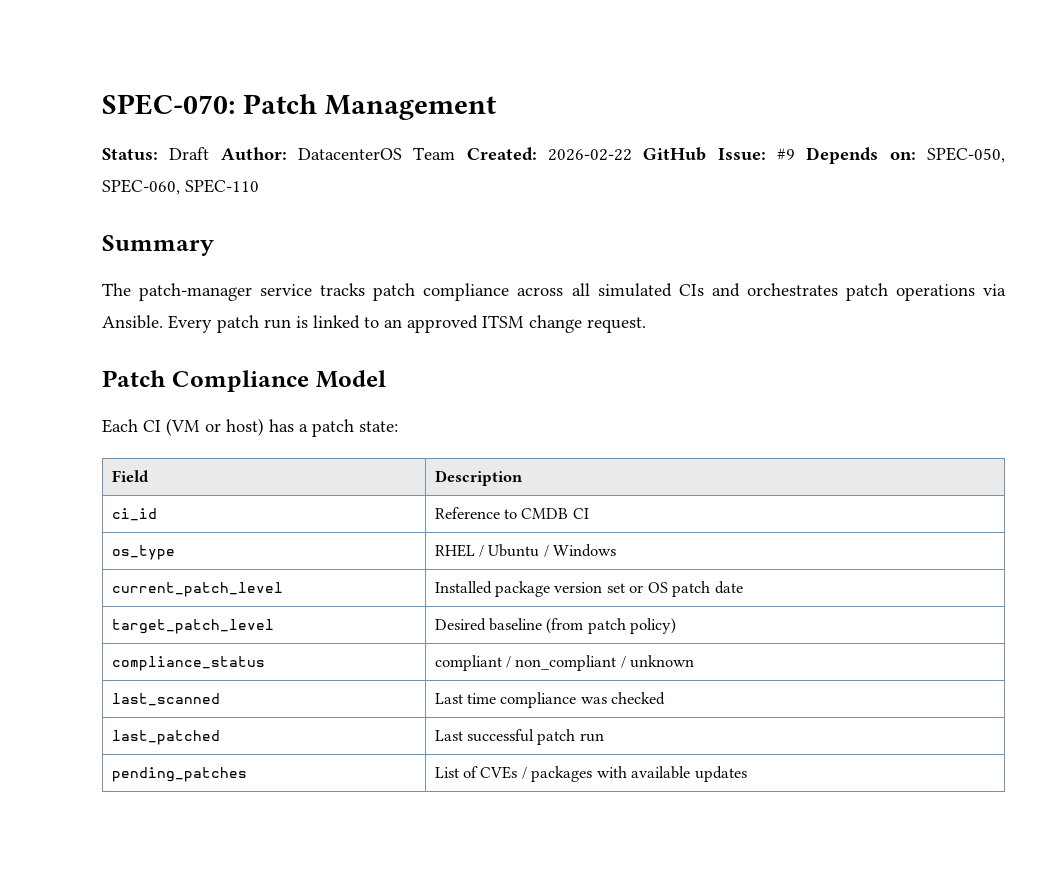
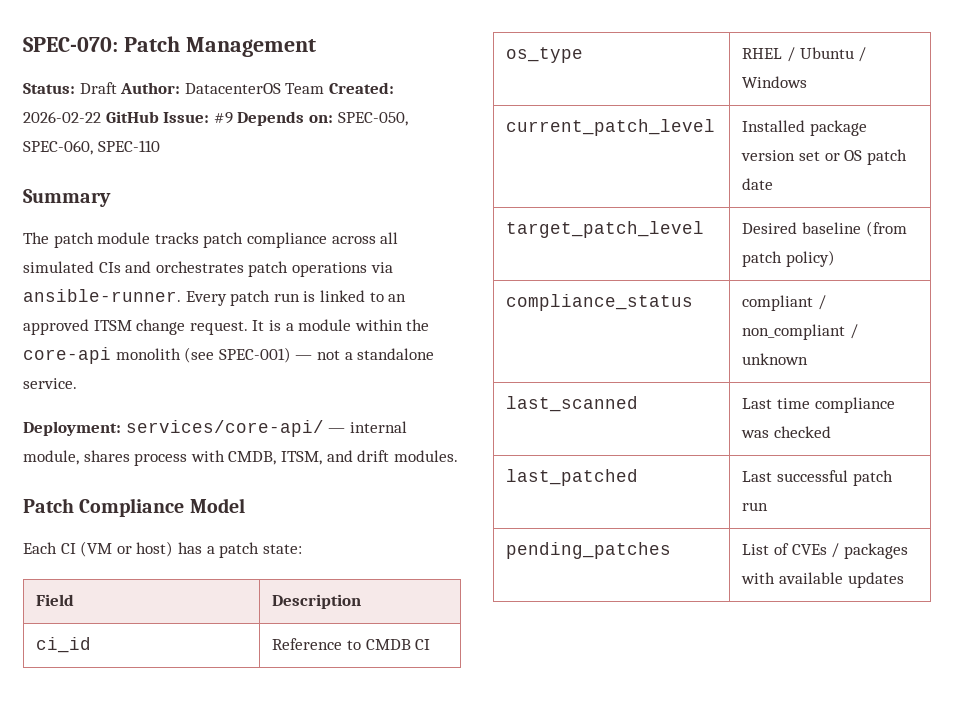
- The patch-manager service tracks patch compliance across all simulated CIs and orchestrates patch operations via Ansible.
+ The patch module tracks patch compliance across all simulated CIs and orchestrates patch operations via ansible-runner.
+ It is a module within the core-api monolith (see SPEC-001) — not a standalone service.
+ Deployment: services/core-api/ — internal module, shares process with CMDB, ITSM, and drift modules.

